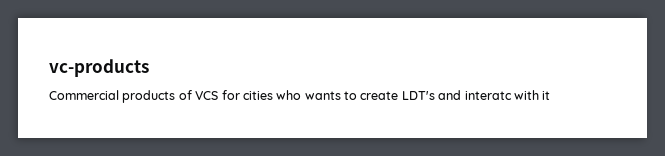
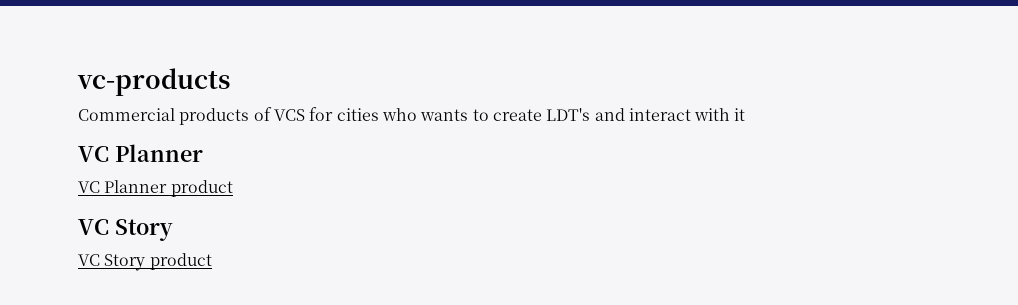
- Commercial products of VCS for cities who wants to create LDT's and interatc with it
+ Commercial products of VCS for cities who wants to create LDT's and interact with it
+ VC Planner
+ VC Planner product
+ VC Story
+ VC Story product

